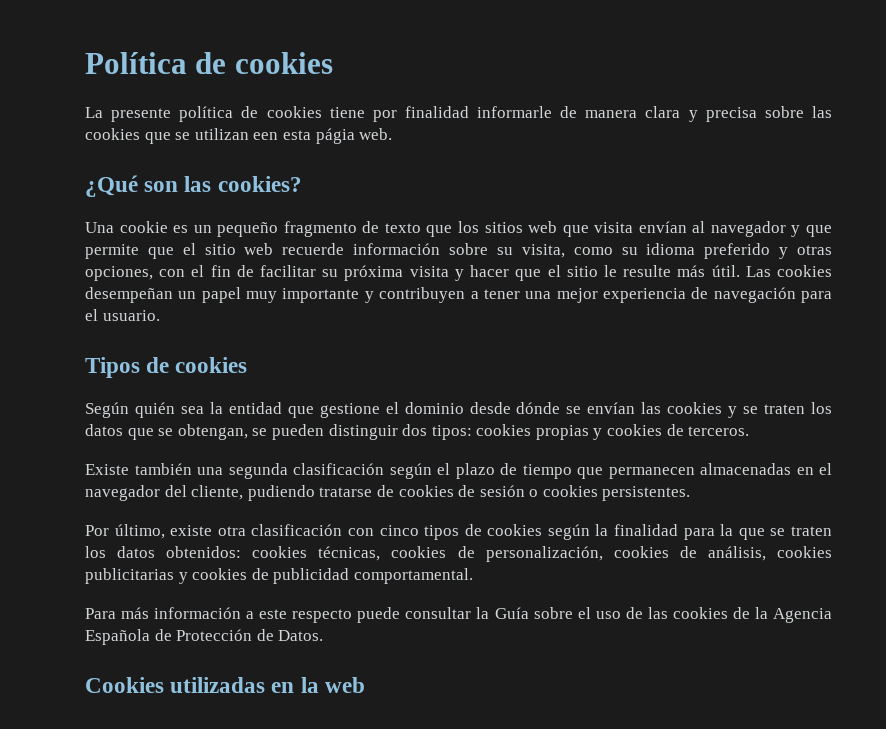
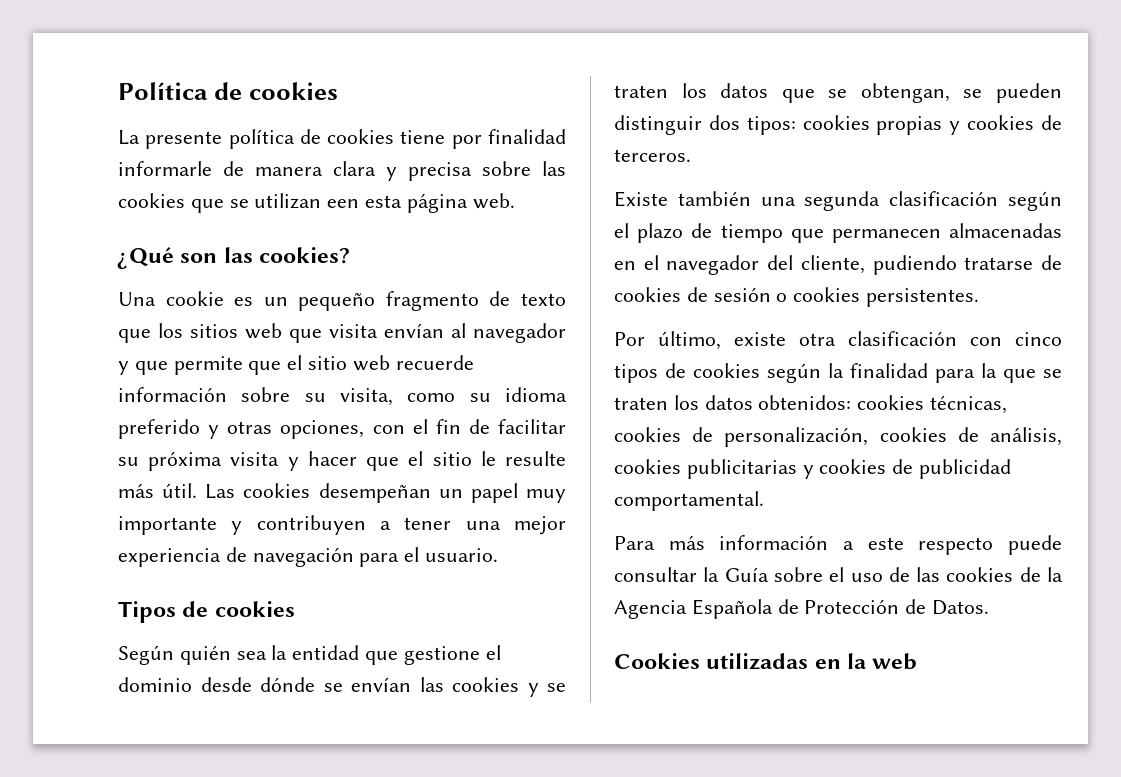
- La presente política de cookies tiene por finalidad informarle de manera clara y precisa sobre las cookies que se utilizan een esta págia web.
+ La presente política de cookies tiene por finalidad informarle de manera clara y precisa sobre las cookies que se utilizan een esta página web.

